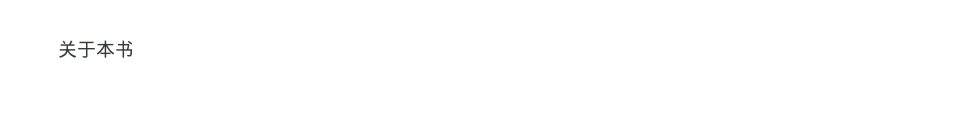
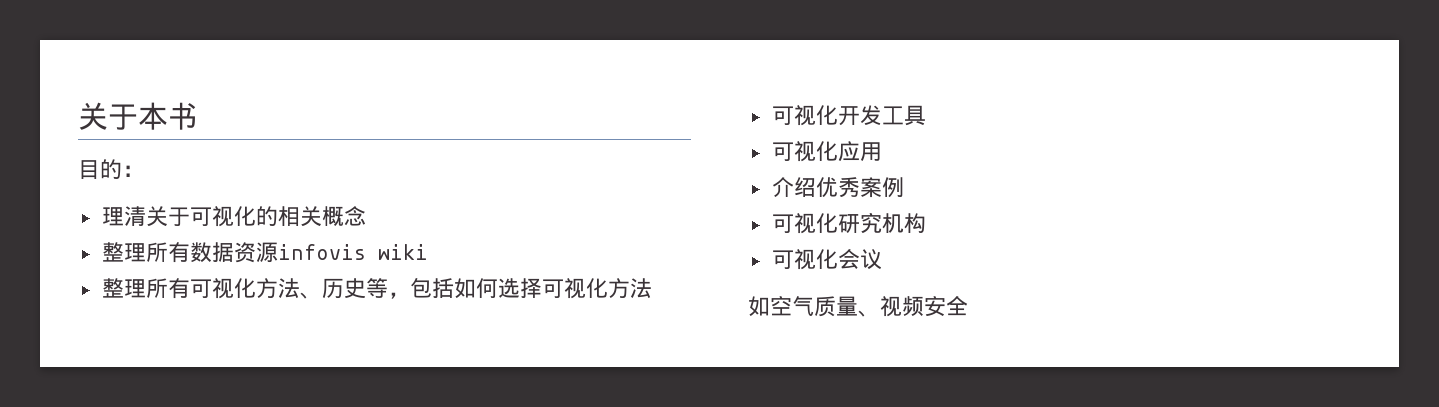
+ 目的：
+ 理清关于可视化的相关概念
+ 整理所有数据资源infovis wiki
+ 整理所有可视化方法、历史等，包括如何选择可视化方法
+ 可视化开发工具
+ 可视化应用
+ 介绍优秀案例
+ 可视化研究机构
+ 可视化会议
+ 如空气质量、视频安全

